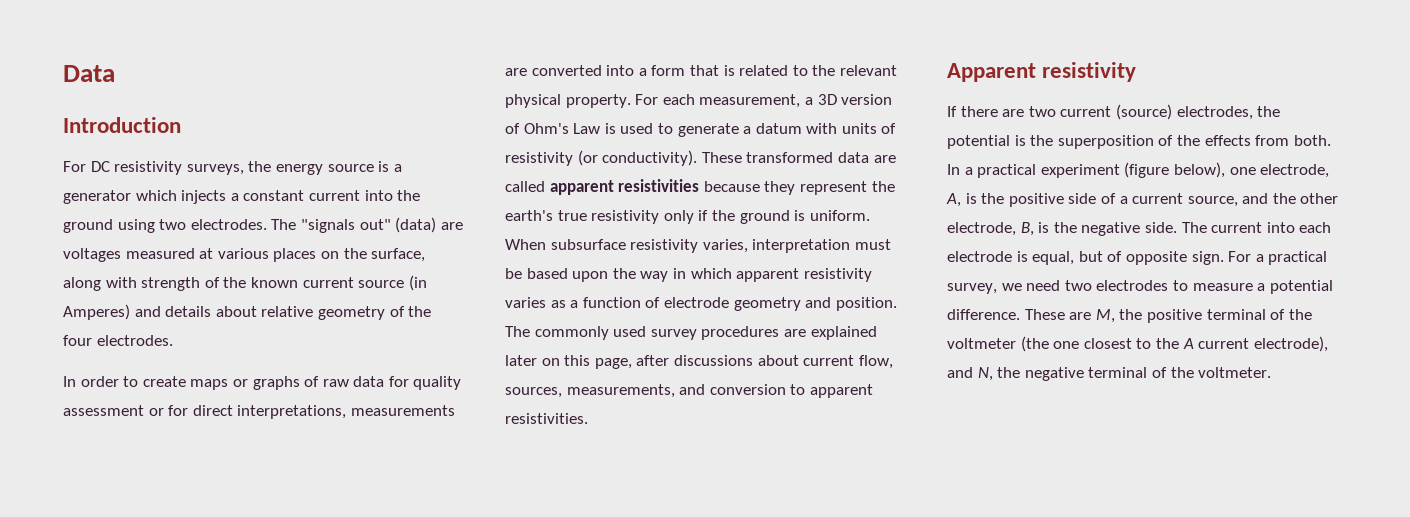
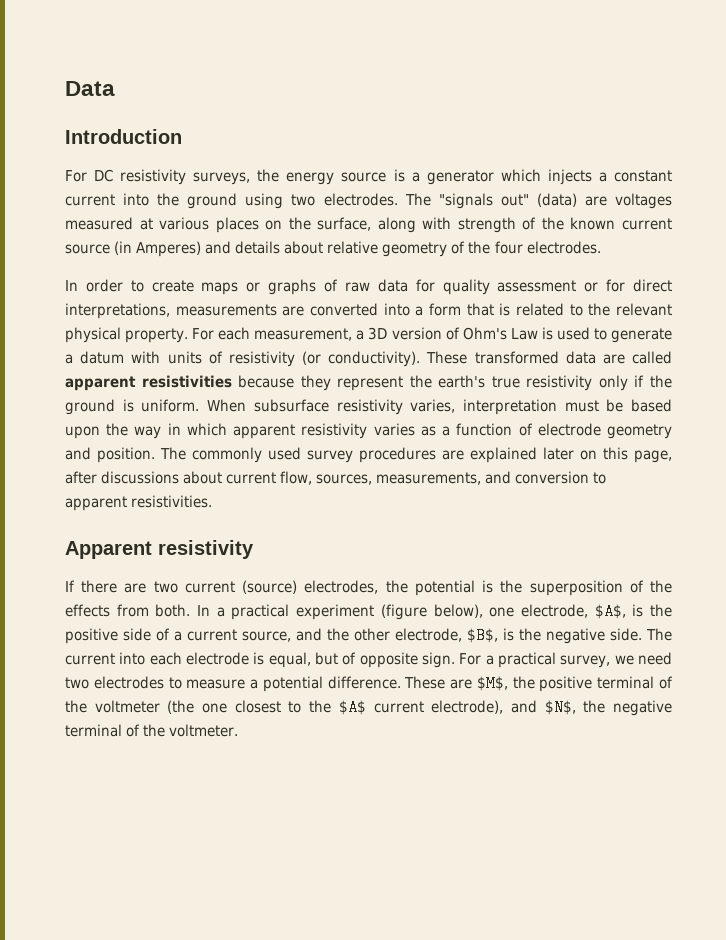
- In a practical experiment (figure below), one electrode, A, is the positive side of a current source, and the other electrode, B, is the negative side.
+ In a practical experiment (figure below), one electrode, $A$, is the positive side of a current source, and the other electrode, $B$, is the negative side.
- These are M, the positive terminal of the voltmeter (the one closest to the A current electrode), and N, the negative terminal of the voltmeter.
+ These are $M$, the positive terminal of the voltmeter (the one closest to the $A$ current electrode), and $N$, the negative terminal of the voltmeter.

